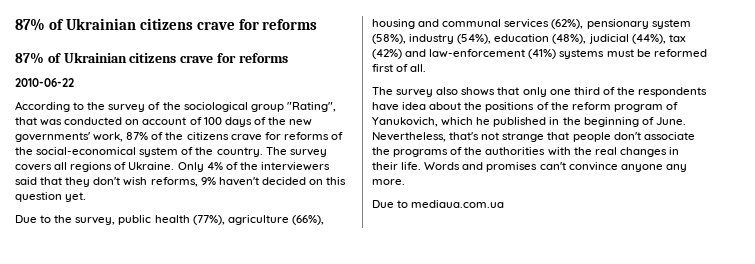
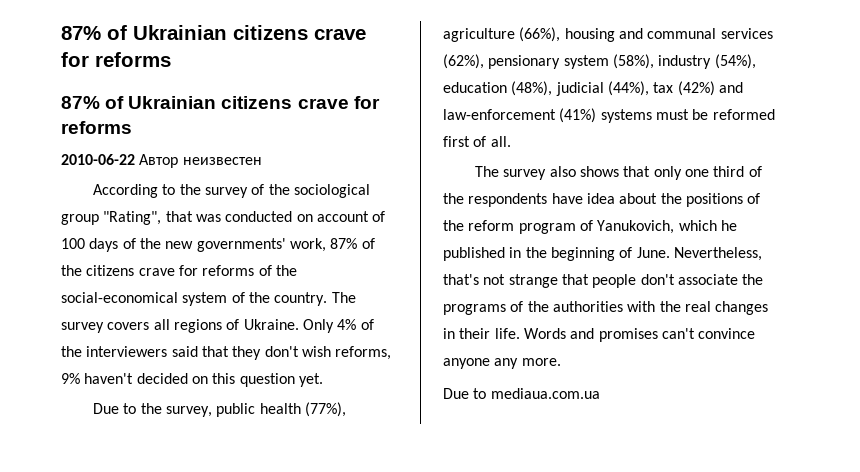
- 2010-06-22
+ 2010-06-22 Автор неизвестен

